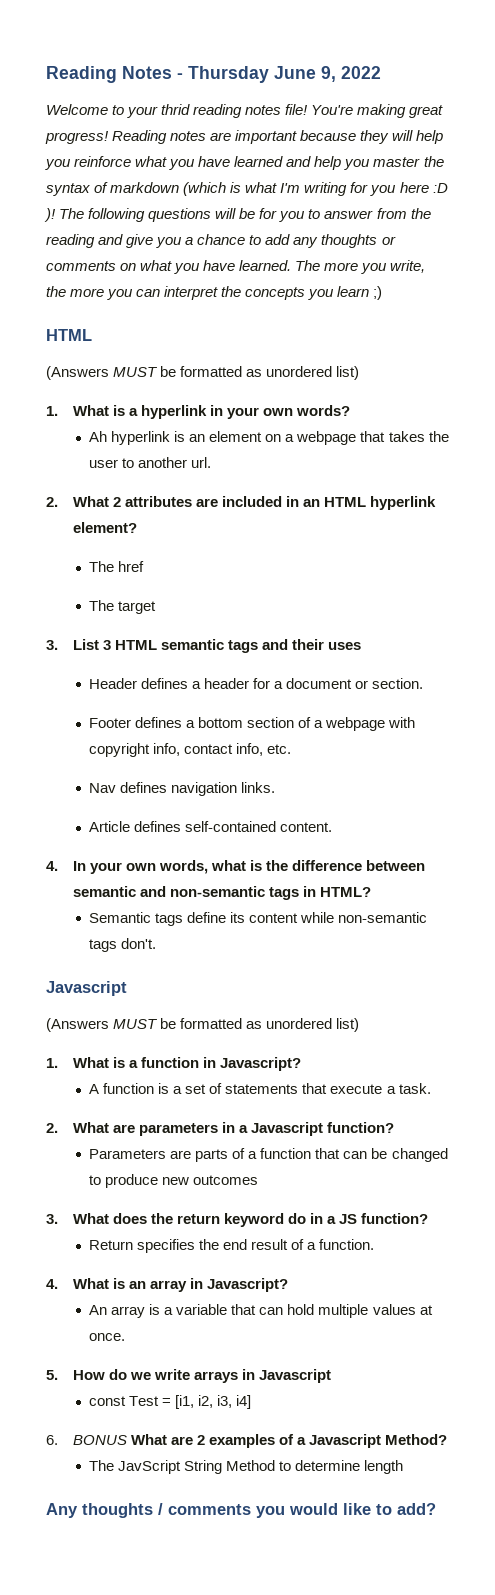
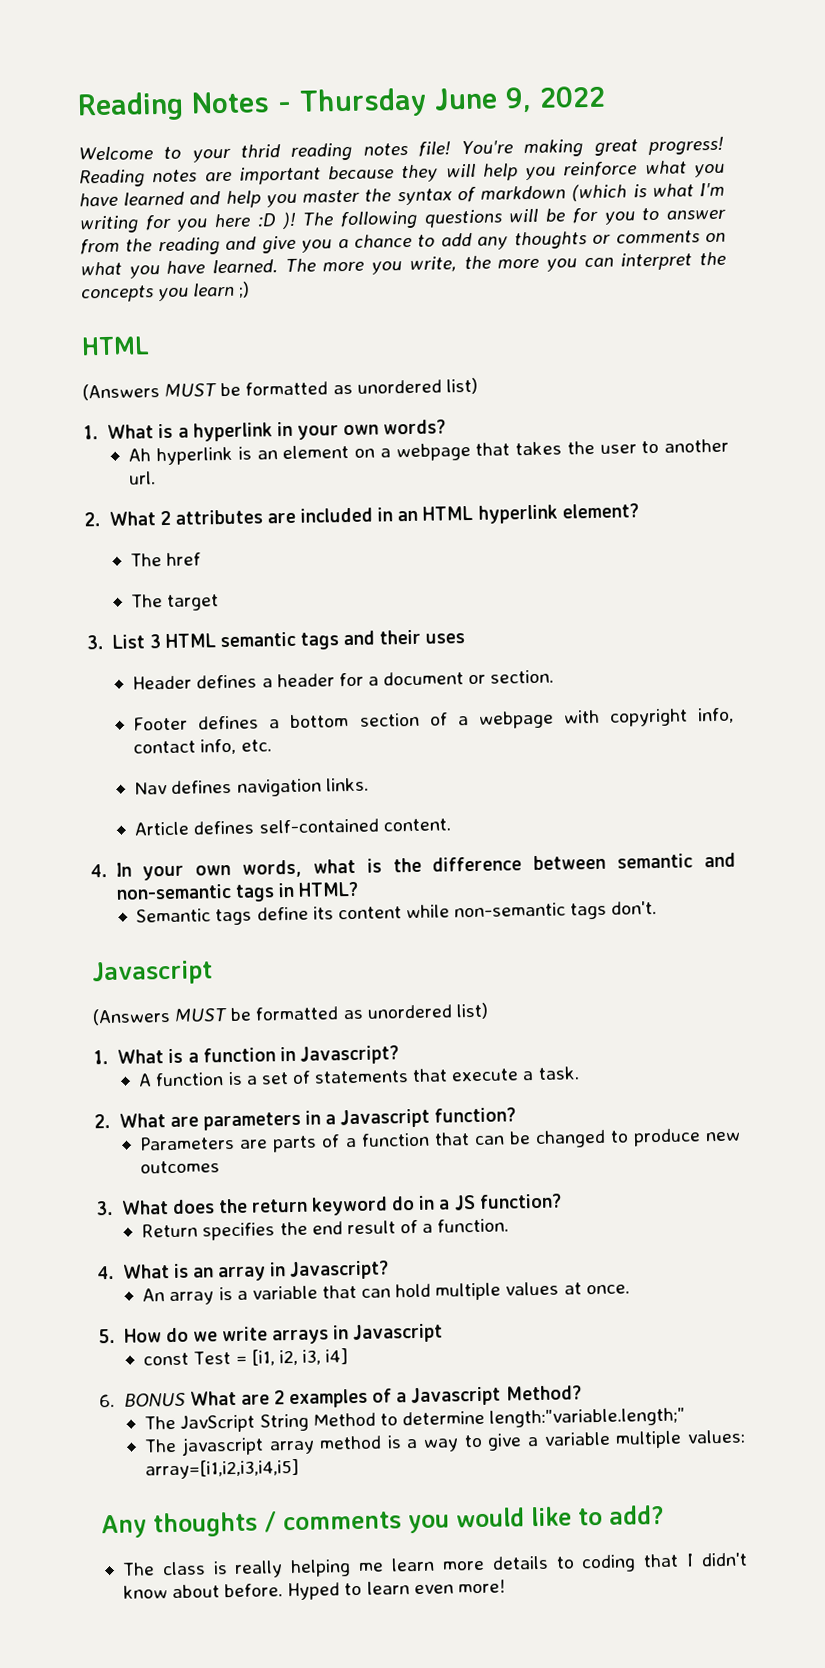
- The JavScript String Method to determine length
+ The JavScript String Method to determine length:"variable.length;"
+ The javascript array method is a way to give a variable multiple values: array=[i1,i2,i3,i4,i5]
+ The class is really helping me learn more details to coding that I didn't know about before. Hyped to learn even more!

